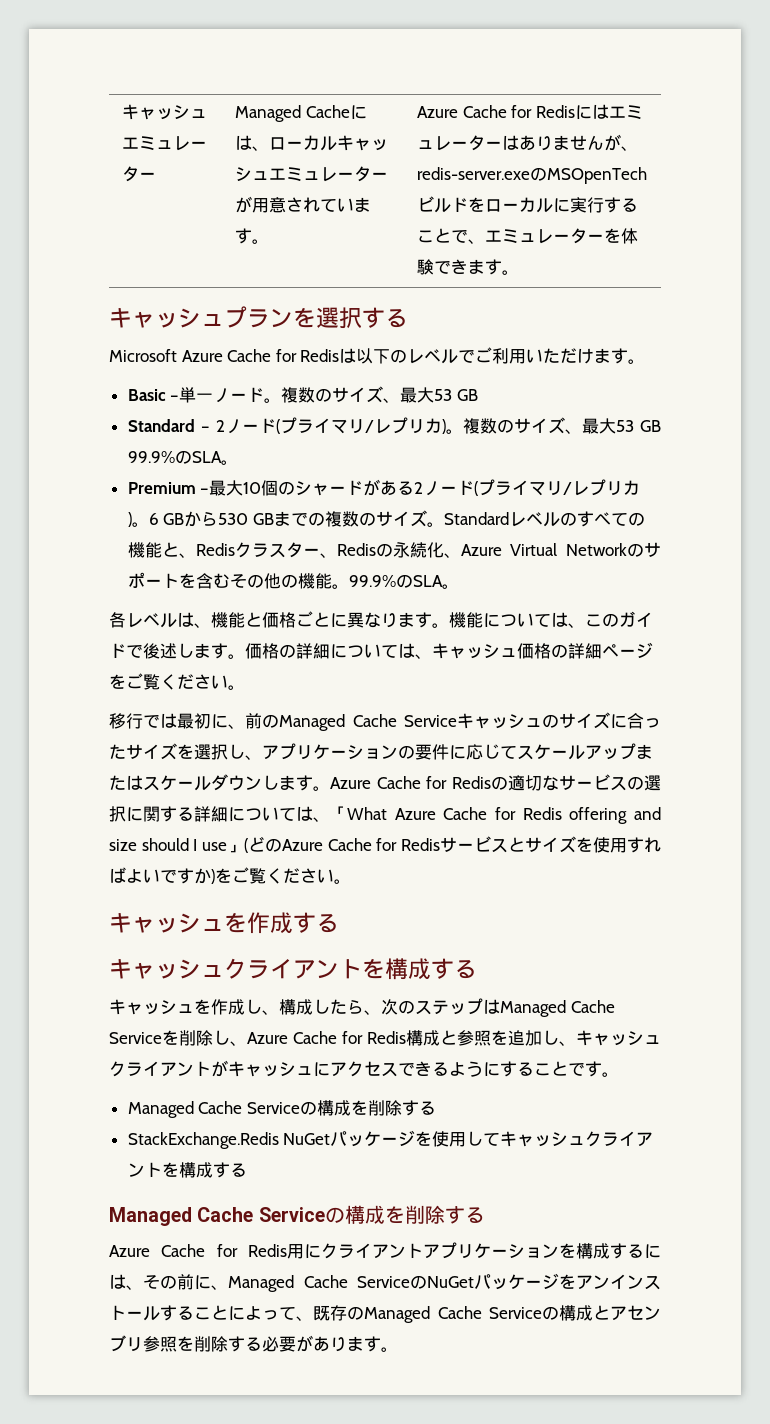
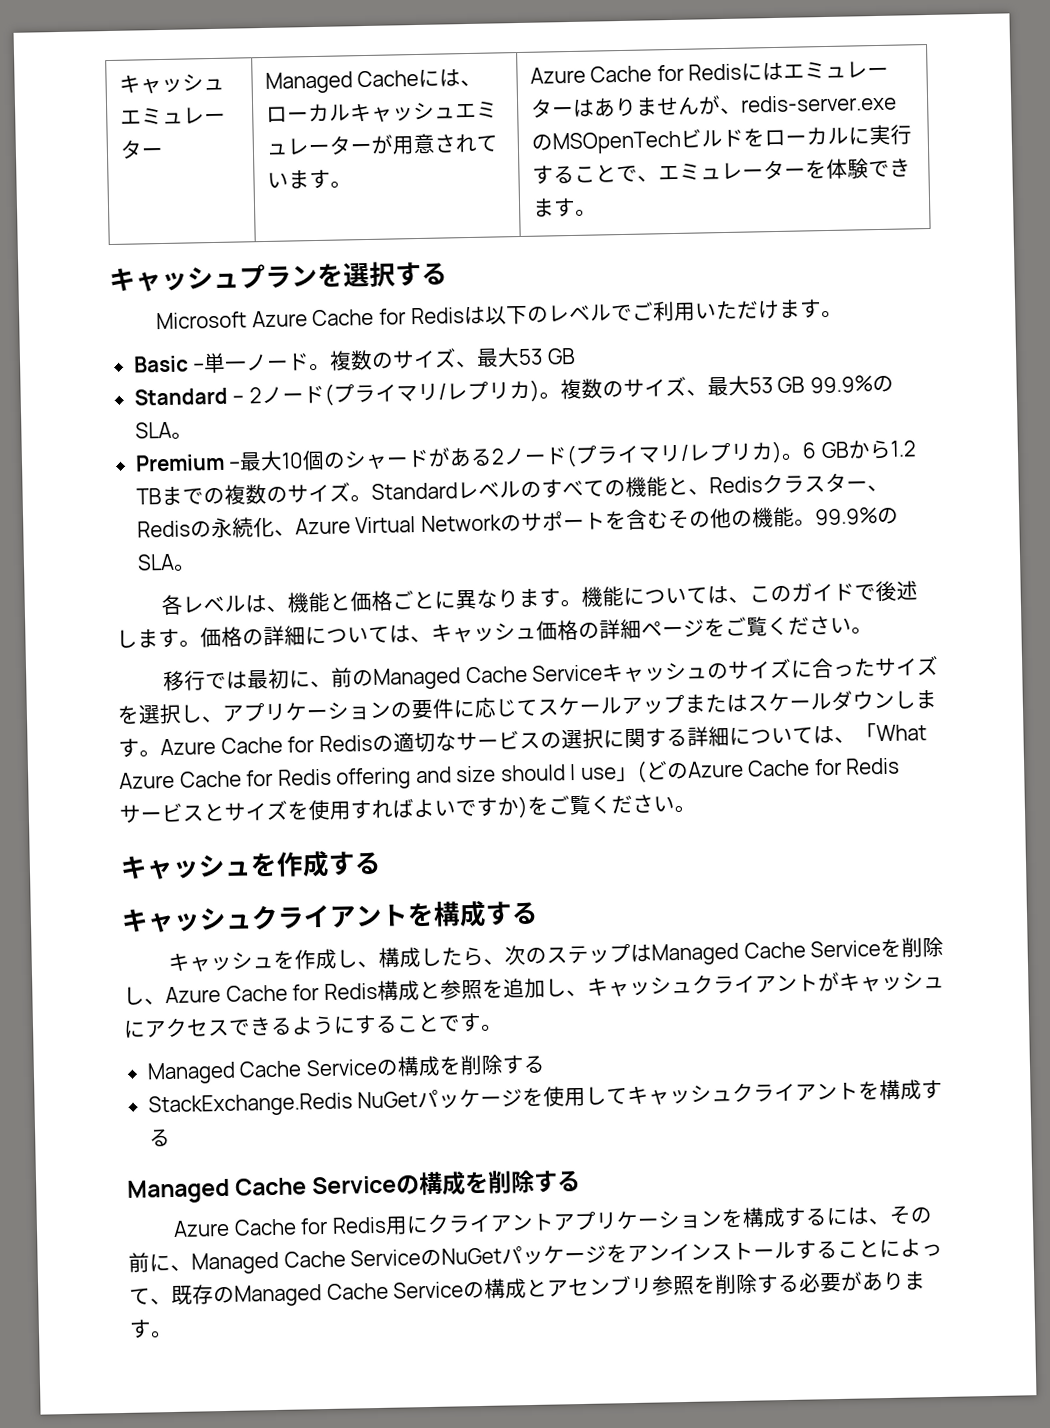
- 6 GBから530 GBまでの複数のサイズ。
+ 6 GBから1.2 TBまでの複数のサイズ。

